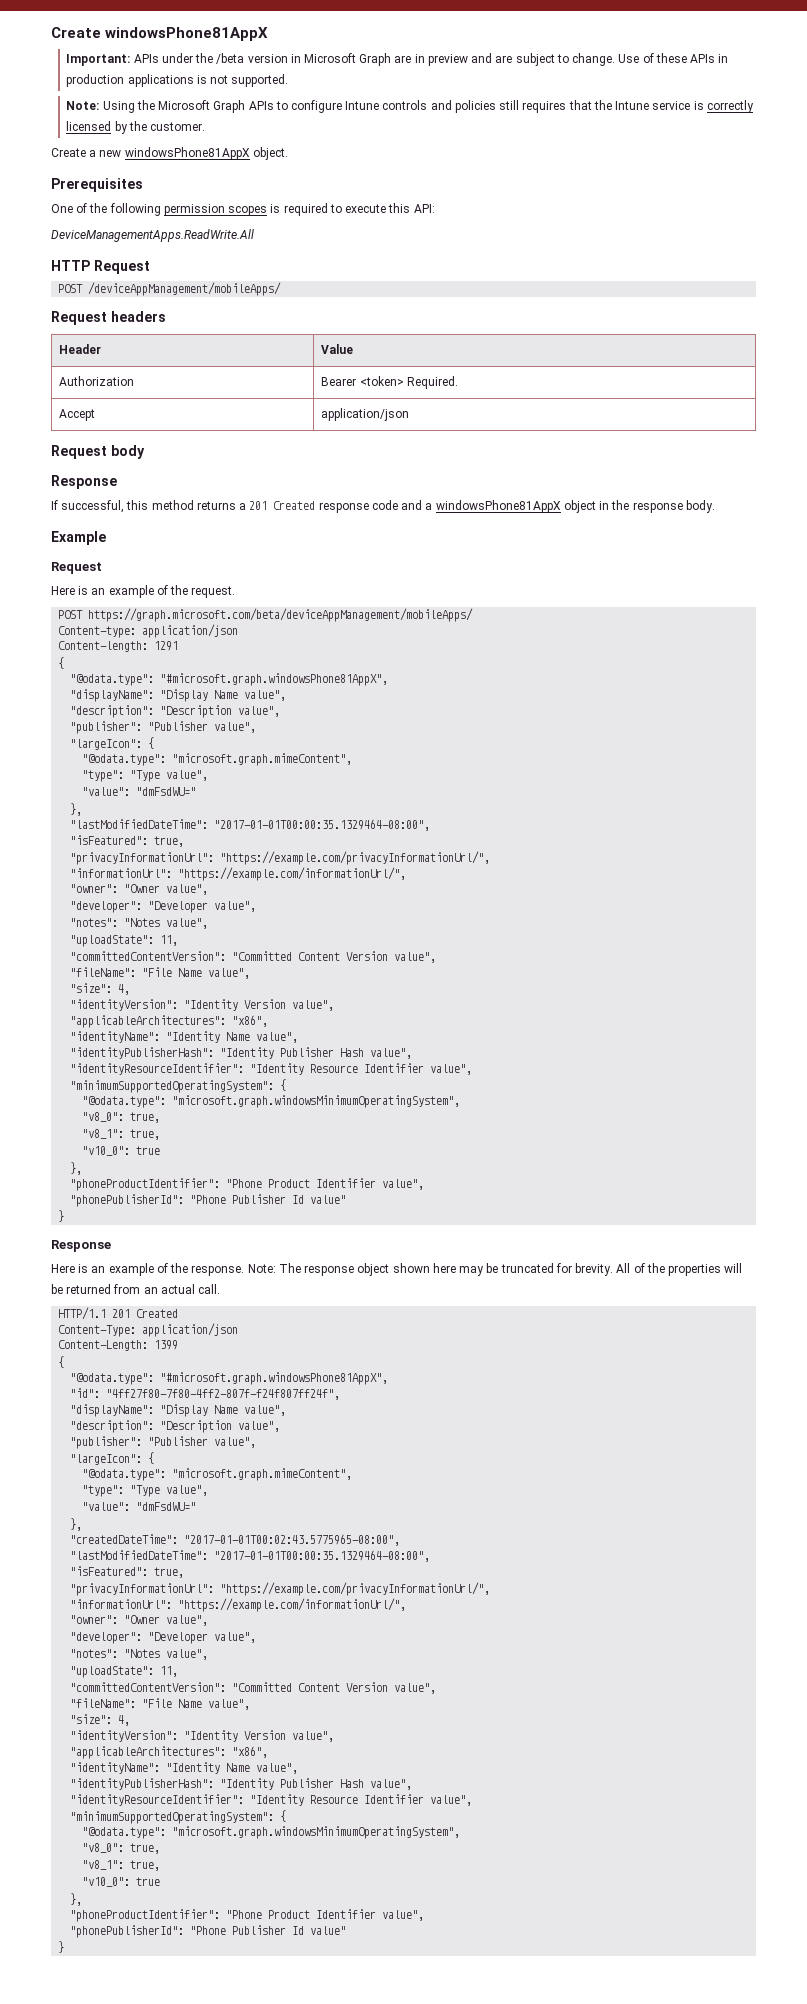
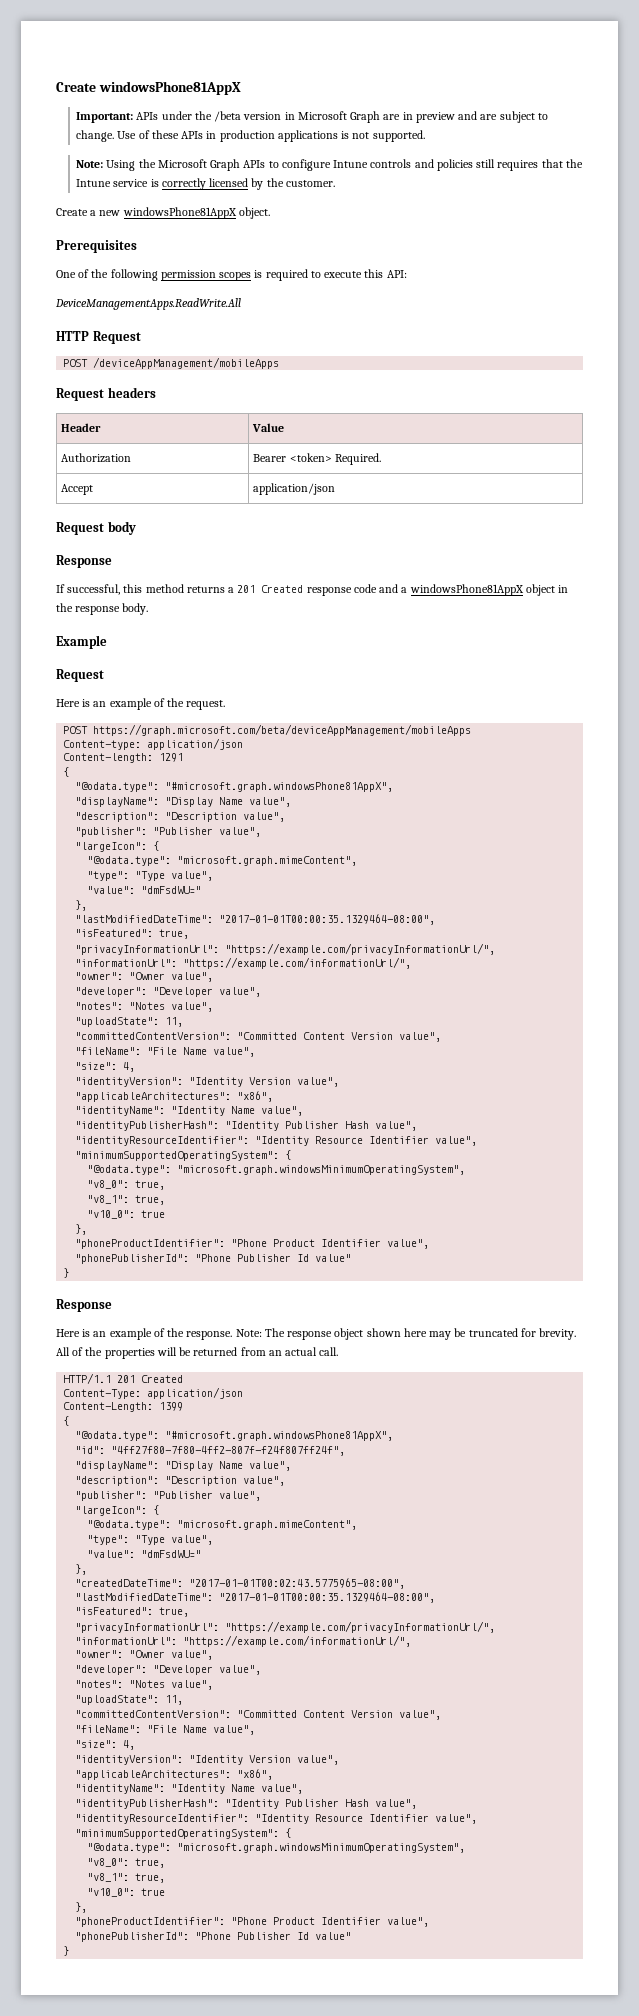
- POST /deviceAppManagement/mobileApps/
+ POST /deviceAppManagement/mobileApps
- POST https://graph.microsoft.com/beta/deviceAppManagement/mobileApps/
+ POST https://graph.microsoft.com/beta/deviceAppManagement/mobileApps

